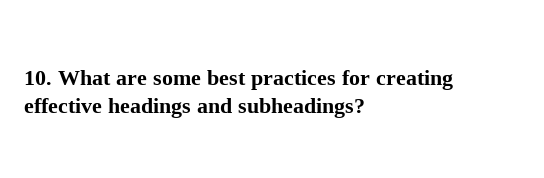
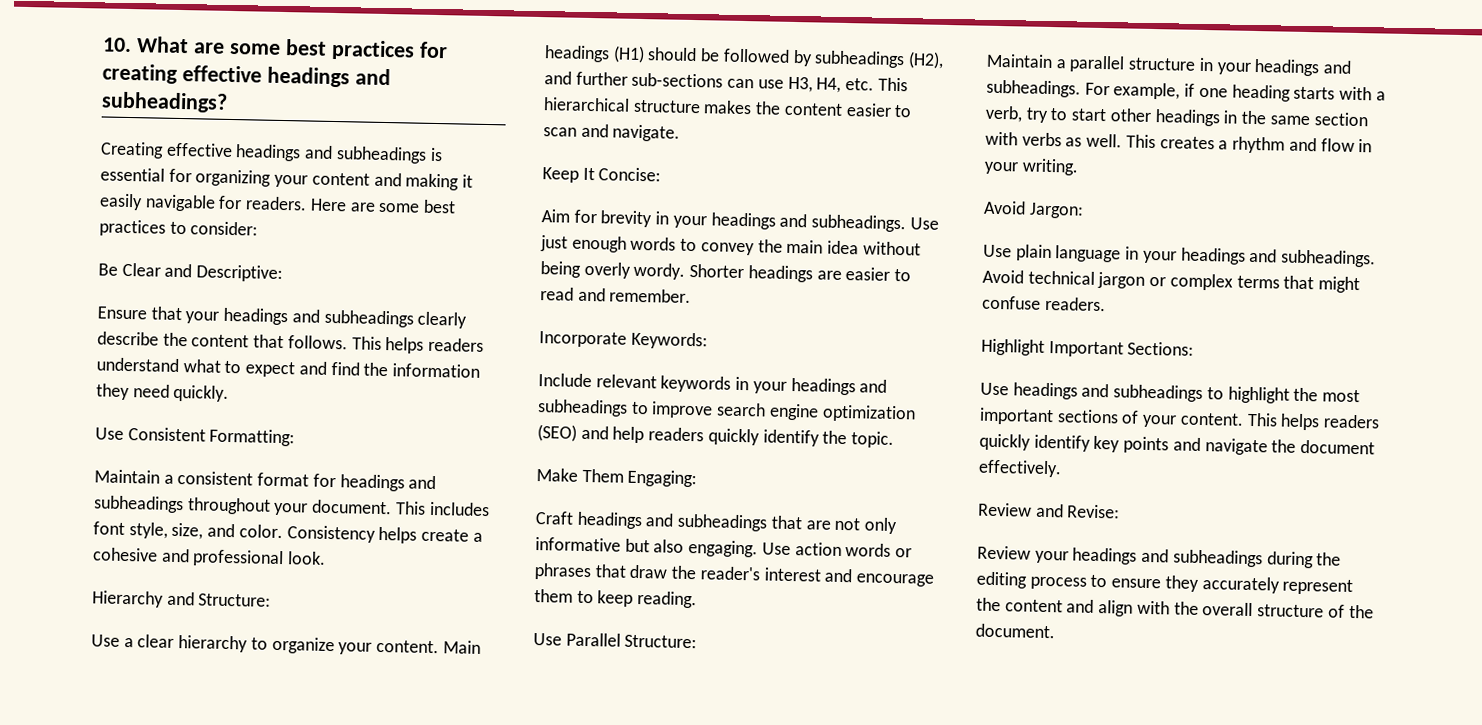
+ Creating effective headings and subheadings is essential for organizing your content and making it easily navigable for readers. Here are some best practices to consider:
+ Be Clear and Descriptive:
+ Ensure that your headings and subheadings clearly describe the content that follows. This helps readers understand what to expect and find the information they need quickly.
+ Use Consistent Formatting:
+ Maintain a consistent format for headings and subheadings throughout your document. This includes font style, size, and color. Consistency helps create a cohesive and professional look.
+ Hierarchy and Structure:
+ Use a clear hierarchy to organize your content. Main headings (H1) should be followed by subheadings (H2), and further sub-sections can use H3, H4, etc. This hierarchical structure makes the content easier to scan and navigate.
+ Keep It Concise:
+ Aim for brevity in your headings and subheadings. Use just enough words to convey the main idea without being overly wordy. Shorter headings are easier to read and remember.
+ Incorporate Keywords:
+ Include relevant keywords in your headings and subheadings to improve search engine optimization (SEO) and help readers quickly identify the topic.
+ Make Them Engaging:
+ Craft headings and subheadings that are not only informative but also engaging. Use action words or phrases that draw the reader's interest and encourage them to keep reading.
+ Use Parallel Structure:
+ Maintain a parallel structure in your headings and subheadings. For example, if one heading starts with a verb, try to start other headings in the same section with verbs as well. This creates a rhythm and flow in your writing.
+ Avoid Jargon:
+ Use plain language in your headings and subheadings. Avoid technical jargon or complex terms that might confuse readers.
+ Highlight Important Sections:
+ Use headings and subheadings to highlight the most important sections of your content. This helps readers quickly identify key points and navigate the document effectively.
+ Review and Revise:
+ Review your headings and subheadings during the editing process to ensure they accurately represent the content and align with the overall structure of the document.

